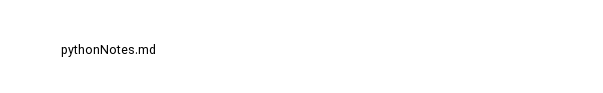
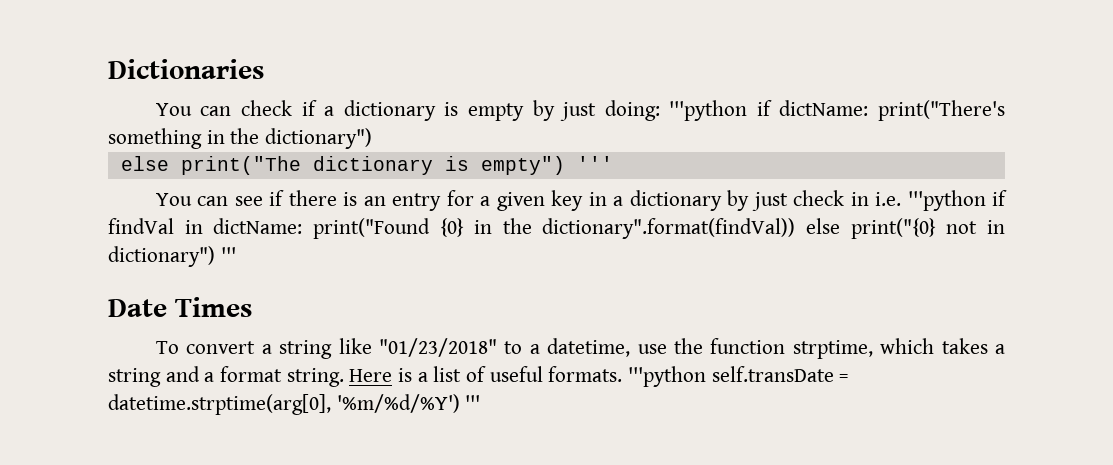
- pythonNotes.md
+ Dictionaries
+ You can check if a dictionary is empty by just doing: '''python if dictName: print("There's something in the dictionary")
+ else print("The dictionary is empty") '''
+ You can see if there is an entry for a given key in a dictionary by just check in i.e. '''python if findVal in dictName: print("Found {0} in the dictionary".format(findVal)) else print("{0} not in dictionary") '''
+ Date Times
+ To convert a string like "01/23/2018" to a datetime, use the function strptime, which takes a string and a format string. Here is a list of useful formats. '''python self.transDate = datetime.strptime(arg[0], '%m/%d/%Y') '''

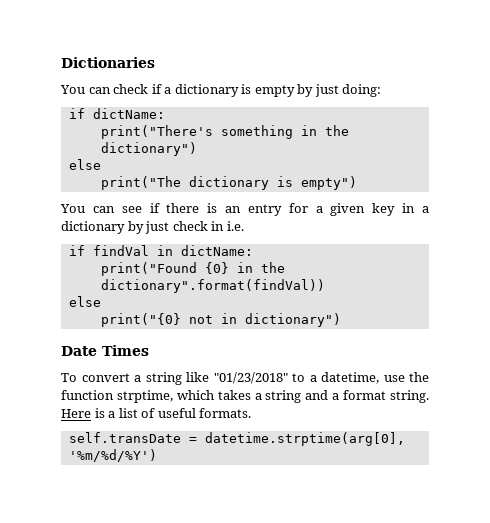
- You can check if a dictionary is empty by just doing: '''python if dictName: print("There's something in the dictionary")
- else print("The dictionary is empty") '''
+ You can check if a dictionary is empty by just doing:
+ if dictName:
+ print("There's something in the dictionary")
+ else
+ print("The dictionary is empty")
- You can see if there is an entry for a given key in a dictionary by just check in i.e. '''python if findVal in dictName: print("Found {0} in the dictionary".format(findVal)) else print("{0} not in dictionary") '''
+ You can see if there is an entry for a given key in a dictionary by just check in i.e.
+ if findVal in dictName:
+ print("Found {0} in the dictionary".format(findVal))
+ else
+ print("{0} not in dictionary")
- Here is a list of useful formats. '''python self.transDate = datetime.strptime(arg[0], '%m/%d/%Y') '''
+ Here is a list of useful formats.
+ self.transDate = datetime.strptime(arg[0], '%m/%d/%Y')

